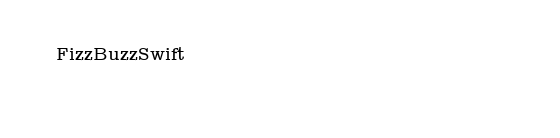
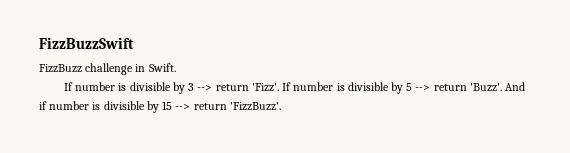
+ FizzBuzz challenge in Swift.
+ If number is divisible by 3 --> return 'Fizz'. If number is divisible by 5 --> return 'Buzz'. And if number is divisible by 15 --> return 'FizzBuzz'.

